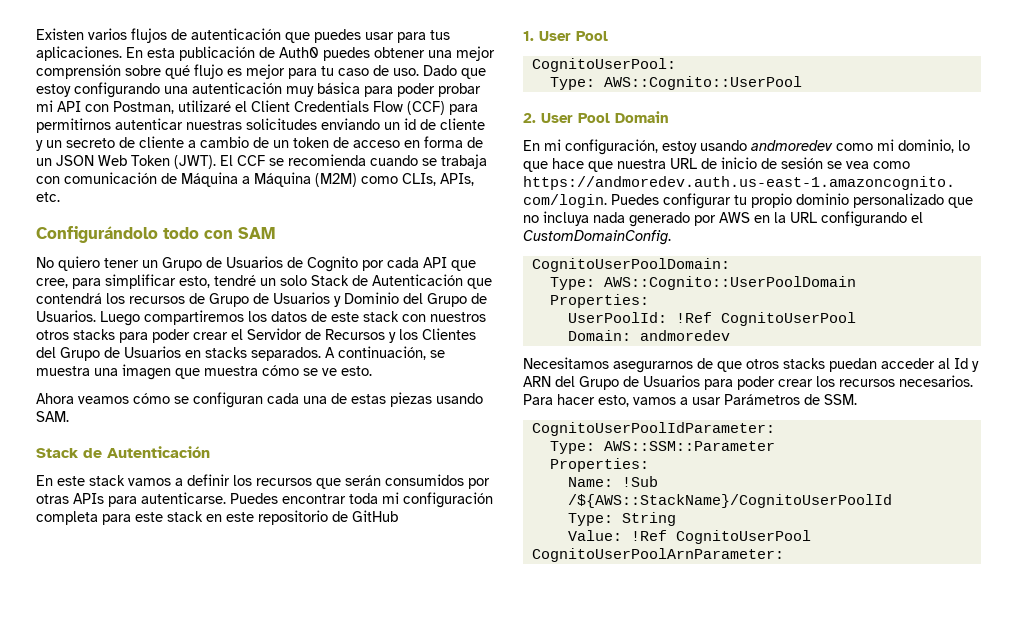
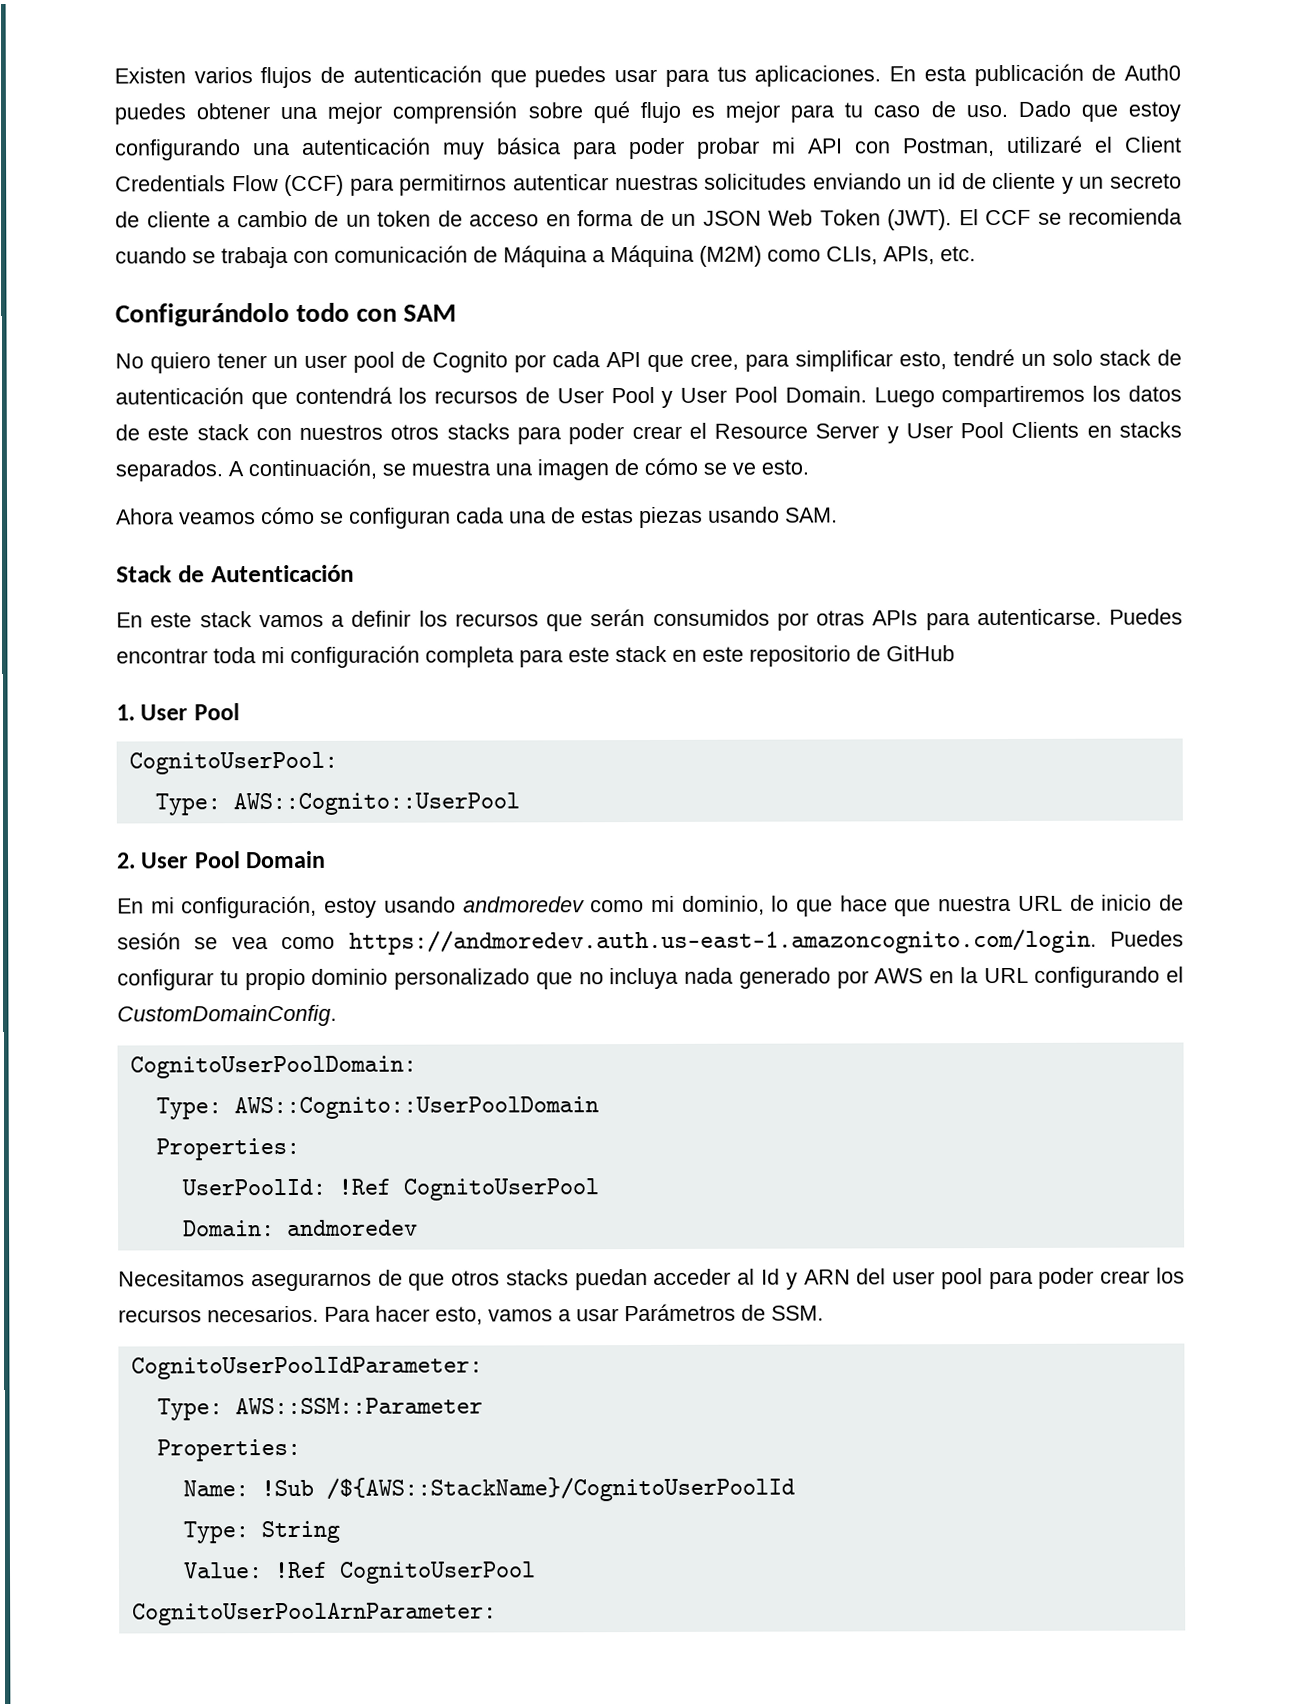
- No quiero tener un Grupo de Usuarios de Cognito por cada API que cree, para simplificar esto, tendré un solo Stack de Autenticación que contendrá los recursos de Grupo de Usuarios y Dominio del Grupo de Usuarios.
+ No quiero tener un user pool de Cognito por cada API que cree, para simplificar esto, tendré un solo stack de autenticación que contendrá los recursos de User Pool y User Pool Domain.
- Luego compartiremos los datos de este stack con nuestros otros stacks para poder crear el Servidor de Recursos y los Clientes del Grupo de Usuarios en stacks separados.
+ Luego compartiremos los datos de este stack con nuestros otros stacks para poder crear el Resource Server y User Pool Clients en stacks separados.
- A continuación, se muestra una imagen que muestra cómo se ve esto.
+ A continuación, se muestra una imagen de cómo se ve esto.
- Necesitamos asegurarnos de que otros stacks puedan acceder al Id y ARN del Grupo de Usuarios para poder crear los recursos necesarios.
+ Necesitamos asegurarnos de que otros stacks puedan acceder al Id y ARN del user pool para poder crear los recursos necesarios.

